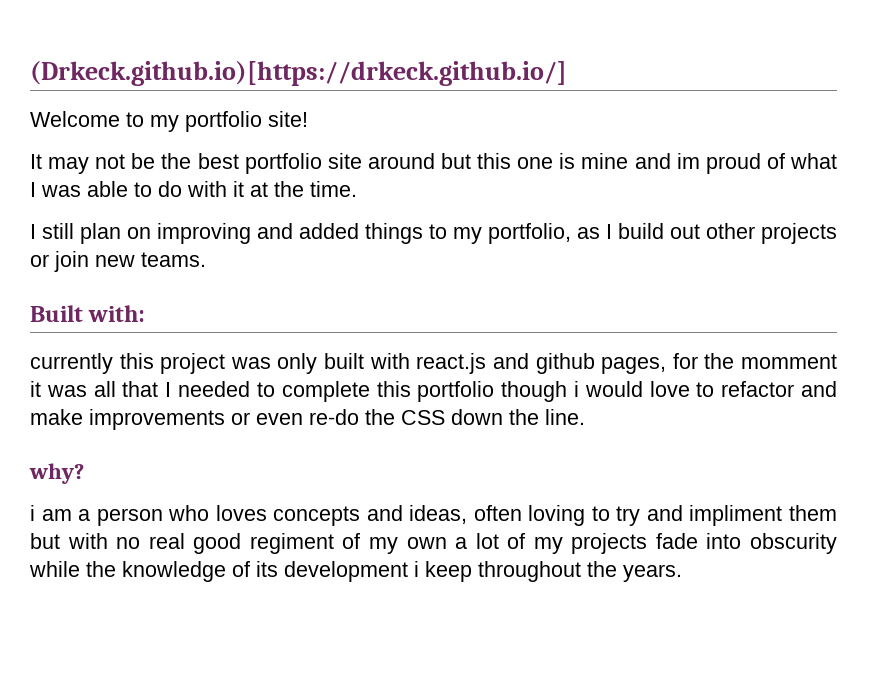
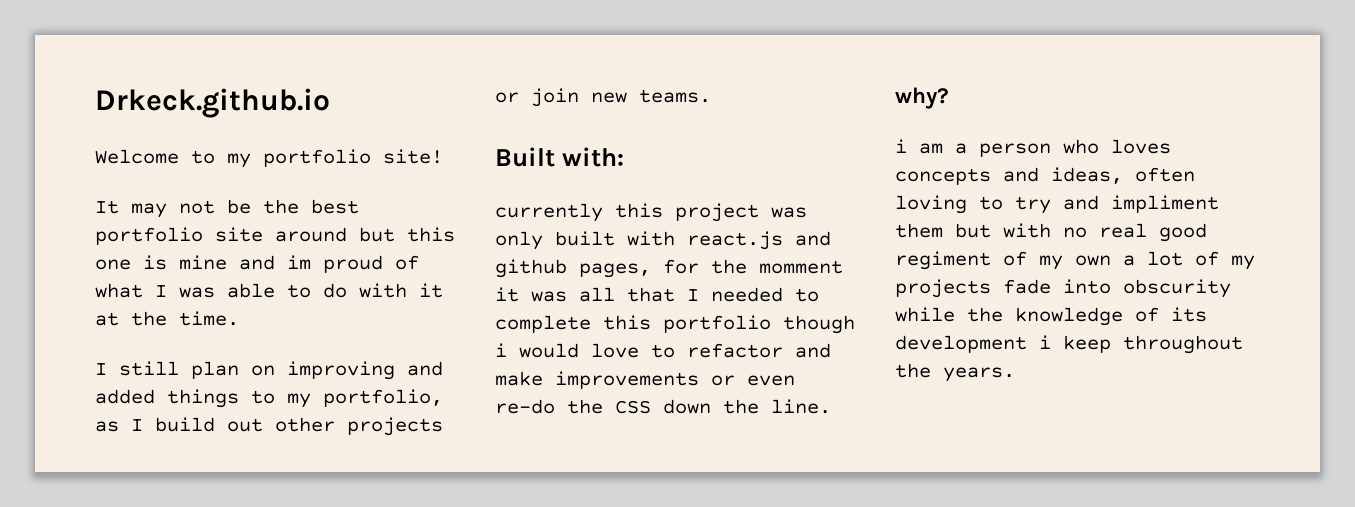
- (Drkeck.github.io)[https://drkeck.github.io/]
+ Drkeck.github.io

